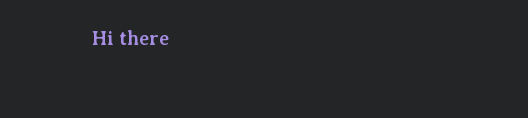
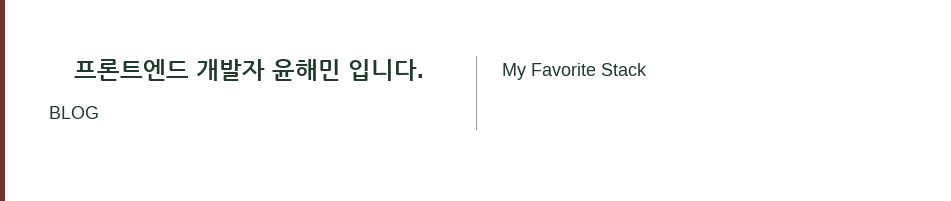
- Hi there
+ 프론트엔드 개발자 윤해민 입니다.
+ BLOG
+ My Favorite Stack

